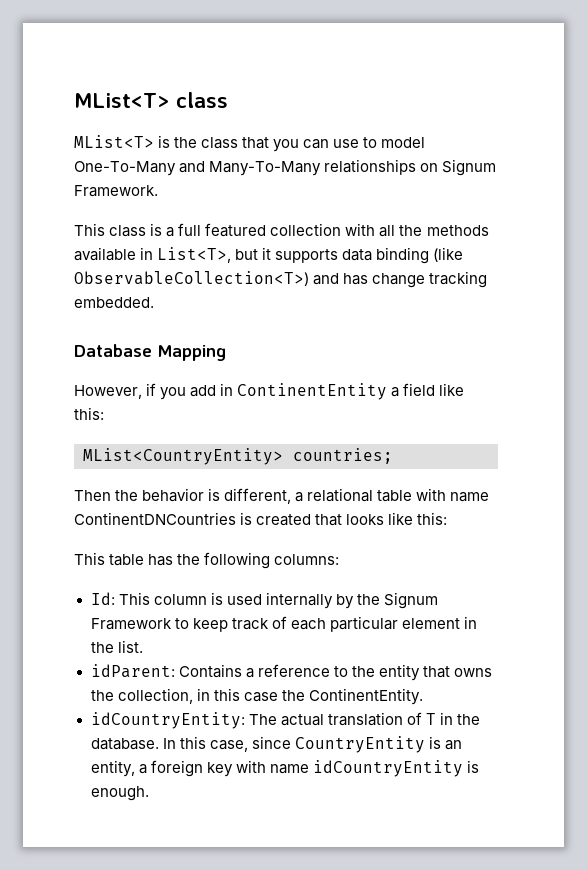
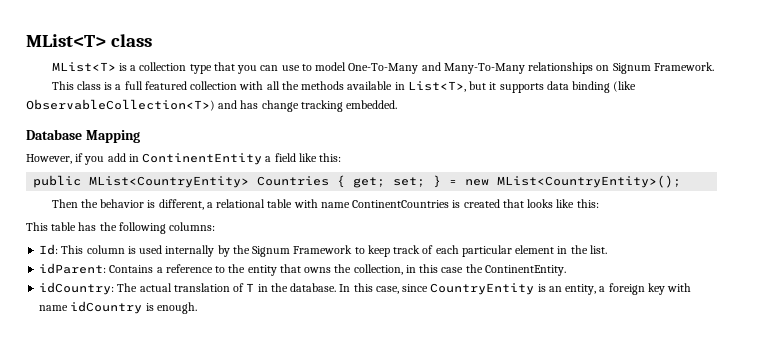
- MList<T> is the class that you can use to model One-To-Many and Many-To-Many relationships on Signum Framework.
+ MList<T> is a collection type that you can use to model One-To-Many and Many-To-Many relationships on Signum Framework.
- MList<CountryEntity> countries;
+ public MList<CountryEntity> Countries { get; set; } = new MList<CountryEntity>();
- Then the behavior is different, a relational table with name ContinentDNCountries is created that looks like this:
+ Then the behavior is different, a relational table with name ContinentCountries is created that looks like this:
- idCountryEntity: The actual translation of T in the database.
+ idCountry: The actual translation of T in the database.
- In this case, since CountryEntity is an entity, a foreign key with name idCountryEntity is enough.
+ In this case, since CountryEntity is an entity, a foreign key with name idCountry is enough.

